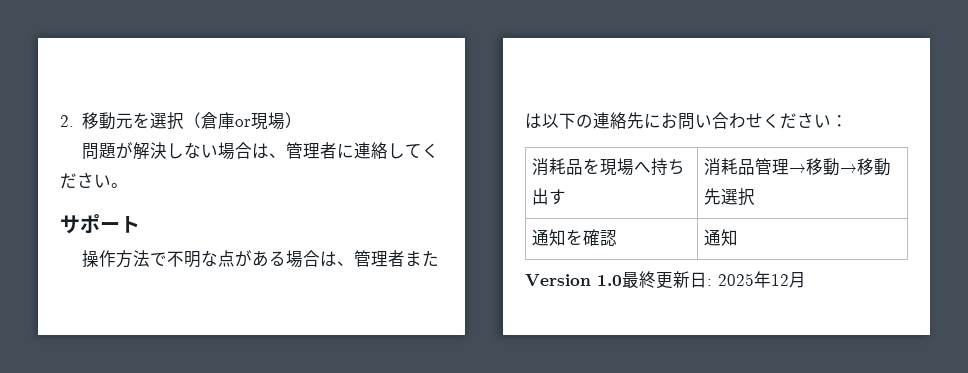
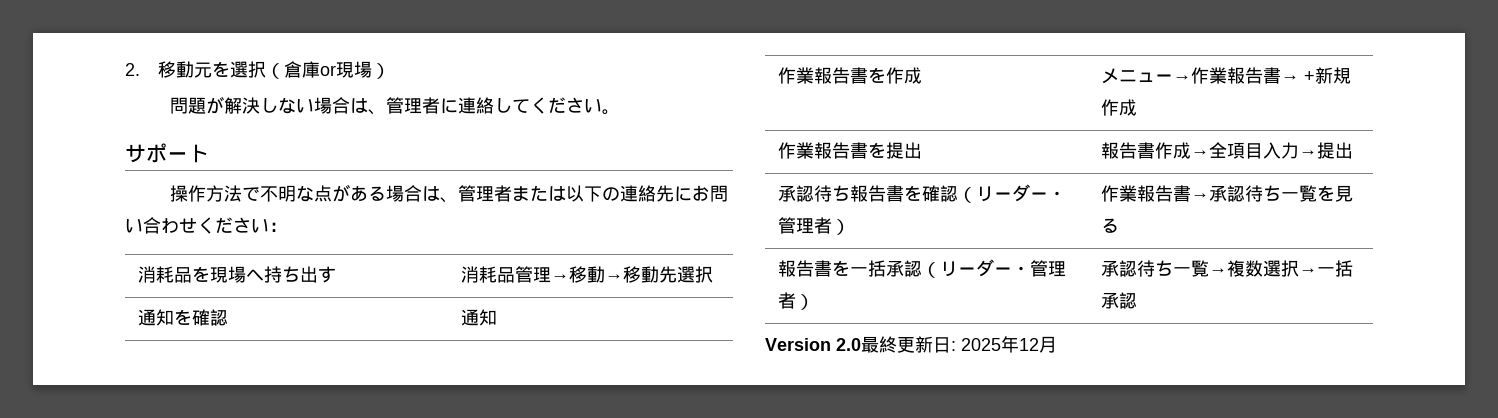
+ 作業報告書を作成 | メニュー→作業報告書→ +新規作成
+ 作業報告書を提出 | 報告書作成→全項目入力→提出
+ 承認待ち報告書を確認（リーダー・管理者） | 作業報告書→承認待ち一覧を見る
+ 報告書を一括承認（リーダー・管理者） | 承認待ち一覧→複数選択→一括承認
- Version 1.0最終更新日: 2025年12月
+ Version 2.0最終更新日: 2025年12月

